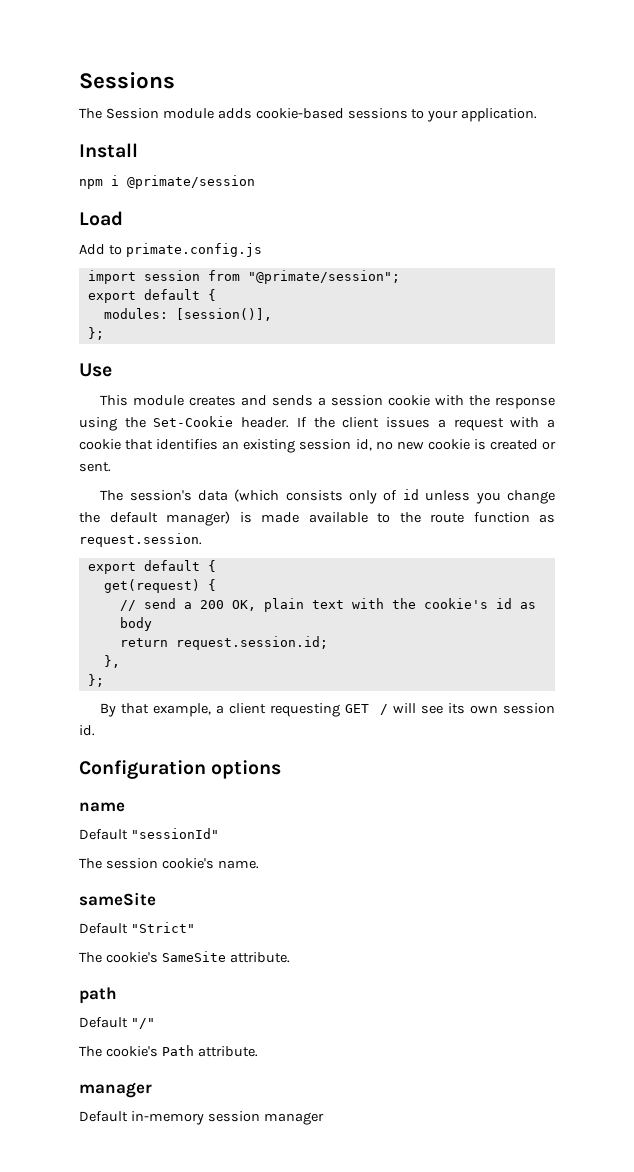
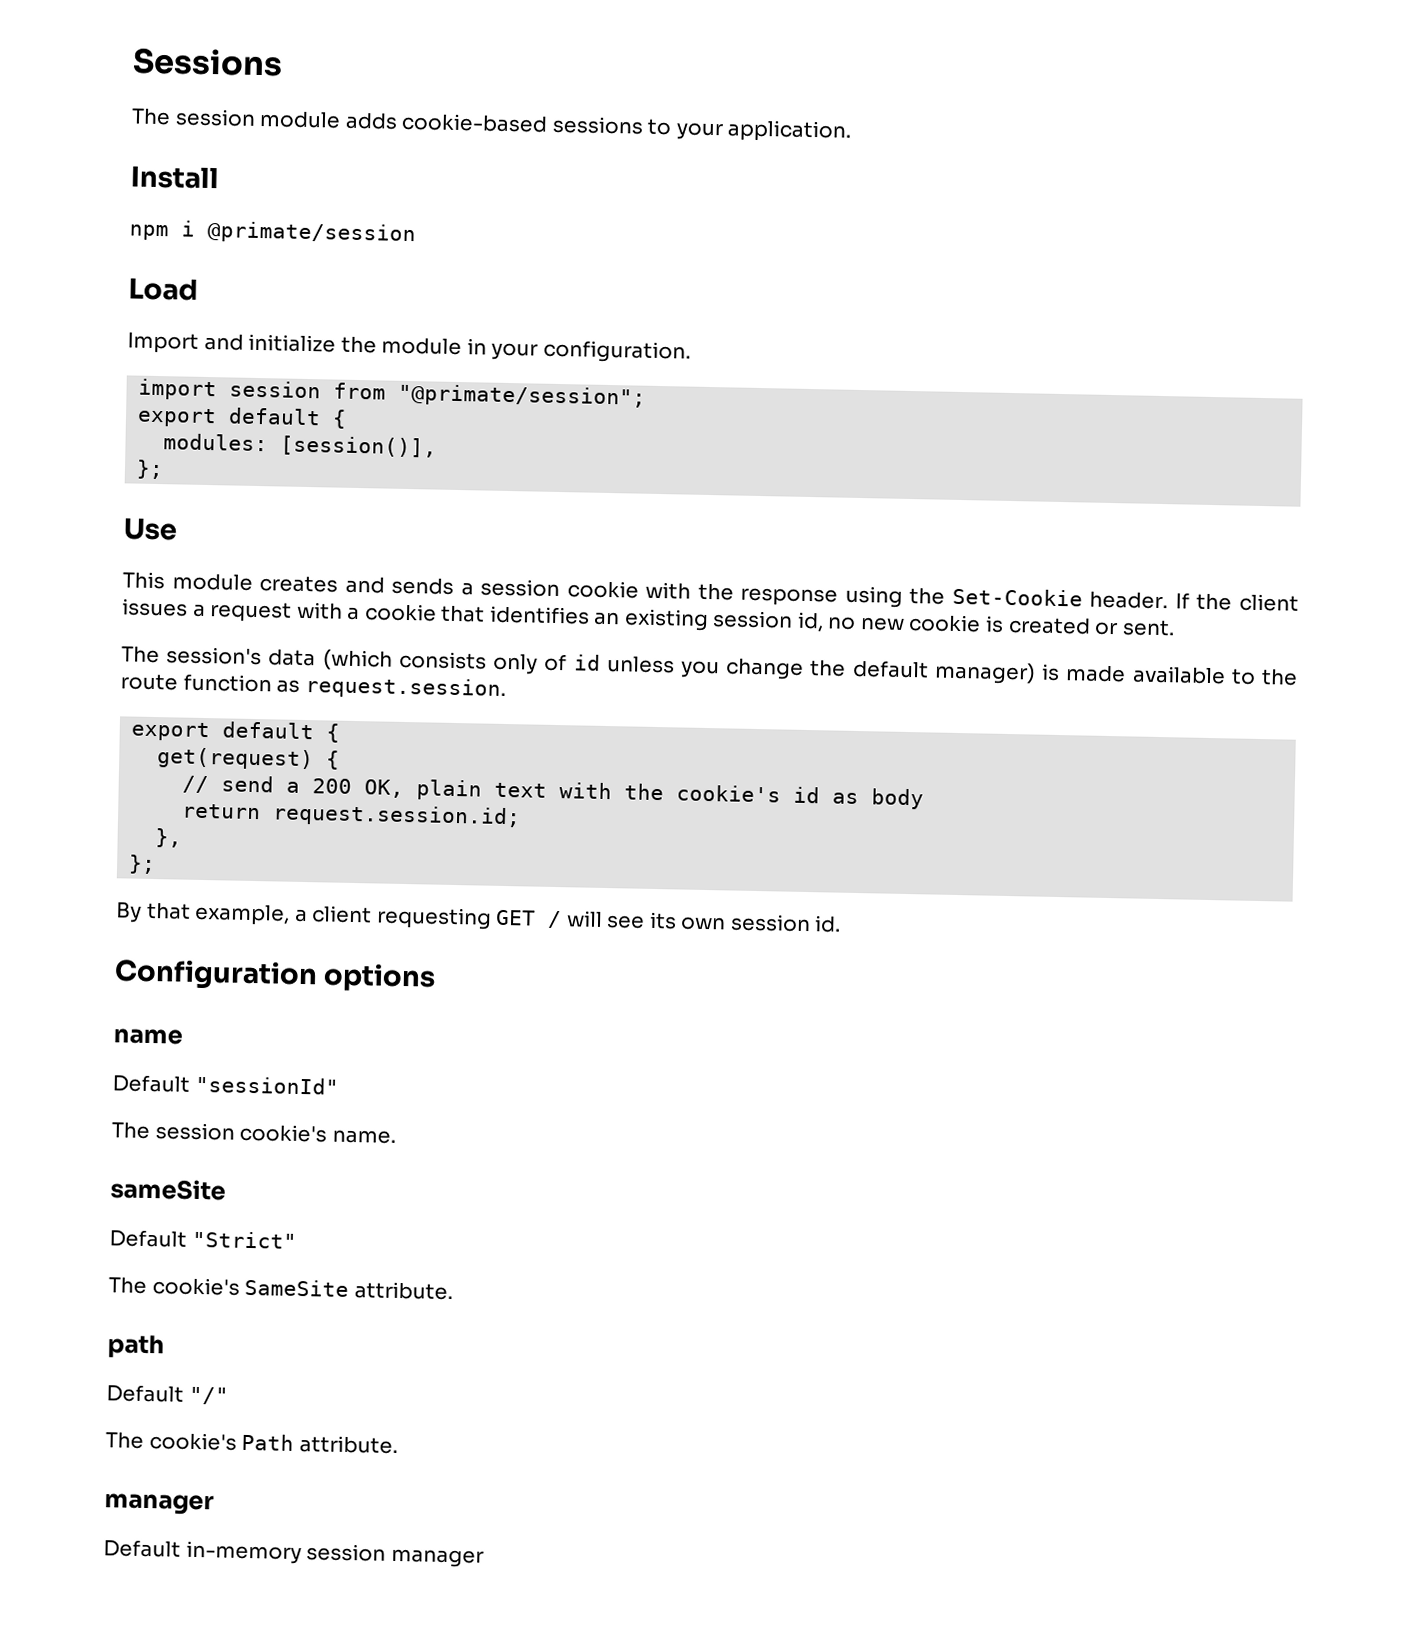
- The Session module adds cookie-based sessions to your application.
+ The session module adds cookie-based sessions to your application.
- Add to primate.config.js
+ Import and initialize the module in your configuration.

